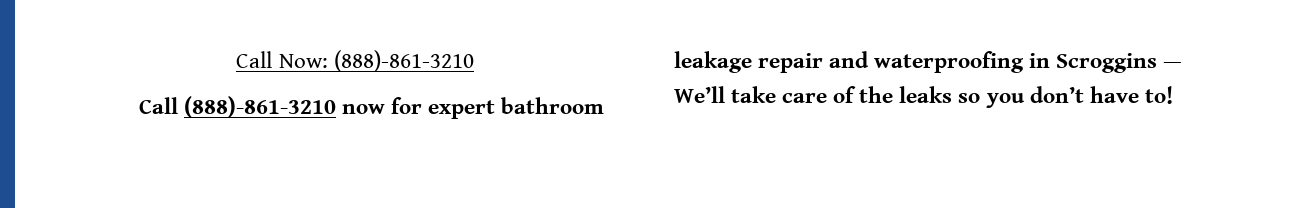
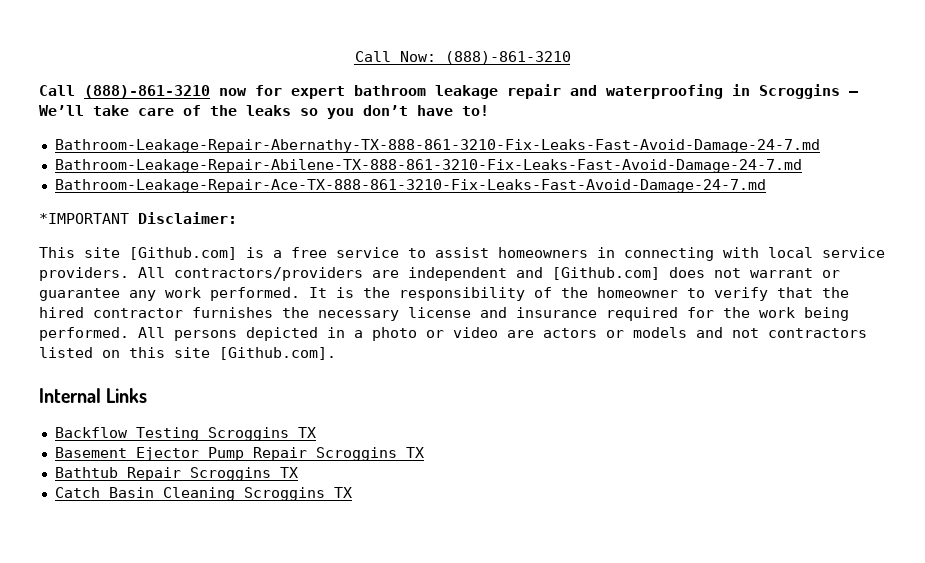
+ Bathroom-Leakage-Repair-Abernathy-TX-888-861-3210-Fix-Leaks-Fast-Avoid-Damage-24-7.md
+ Bathroom-Leakage-Repair-Abilene-TX-888-861-3210-Fix-Leaks-Fast-Avoid-Damage-24-7.md
+ Bathroom-Leakage-Repair-Ace-TX-888-861-3210-Fix-Leaks-Fast-Avoid-Damage-24-7.md
+ *IMPORTANT Disclaimer:
+ This site [Github.com] is a free service to assist homeowners in connecting with local service providers. All contractors/providers are independent and [Github.com] does not warrant or guarantee any work performed. It is the responsibility of the homeowner to verify that the hired contractor furnishes the necessary license and insurance required for the work being performed. All persons depicted in a photo or video are actors or models and not contractors listed on this site [Github.com].
+ Internal Links
+ Backflow Testing Scroggins TX
+ Basement Ejector Pump Repair Scroggins TX
+ Bathtub Repair Scroggins TX
+ Catch Basin Cleaning Scroggins TX

